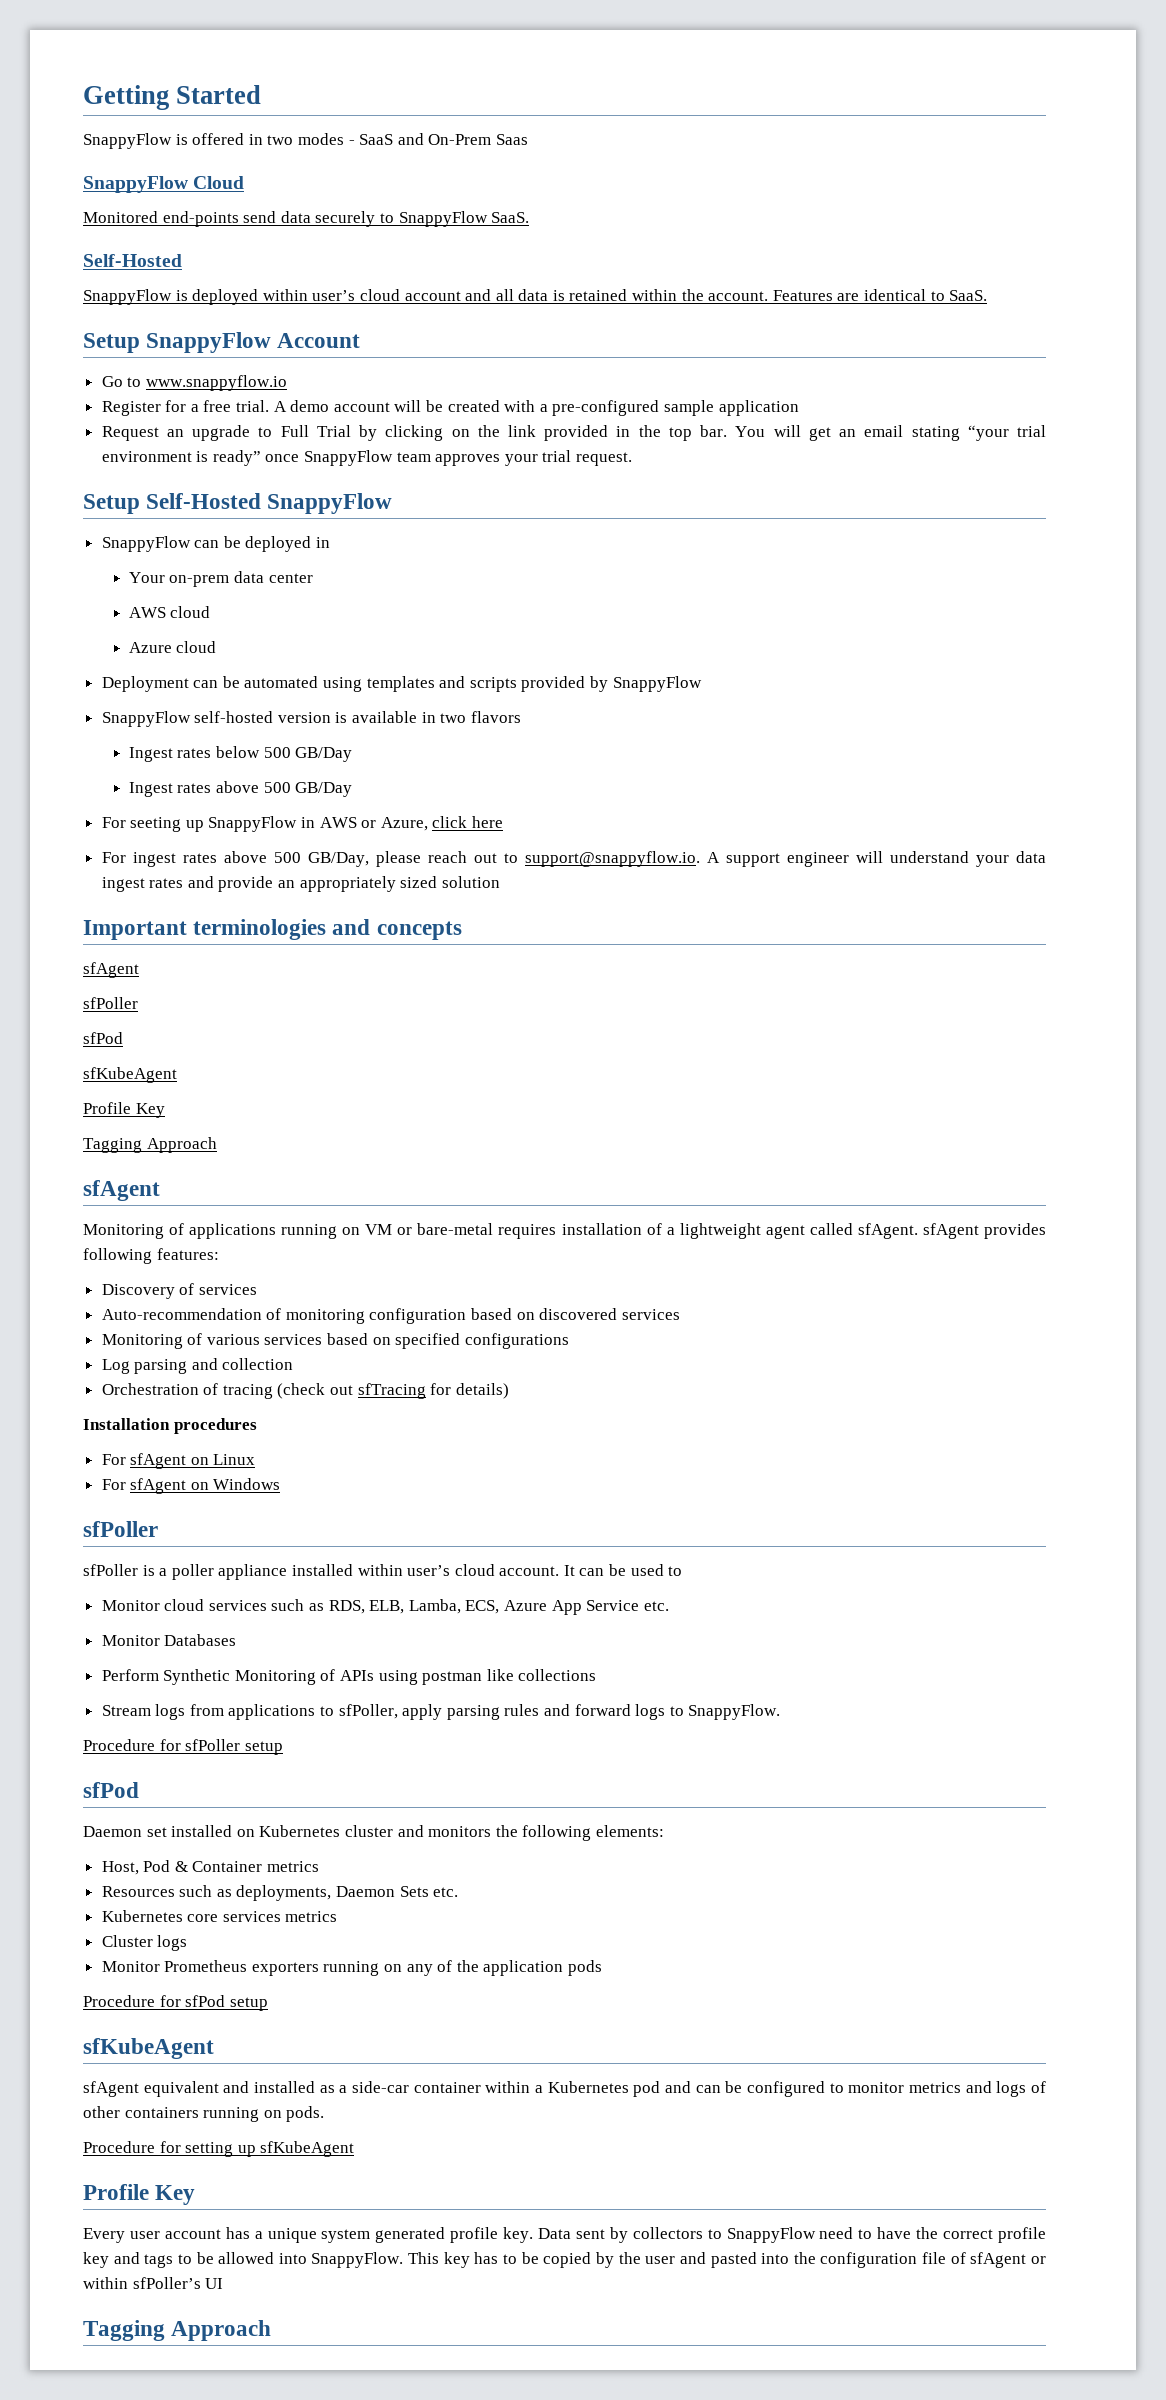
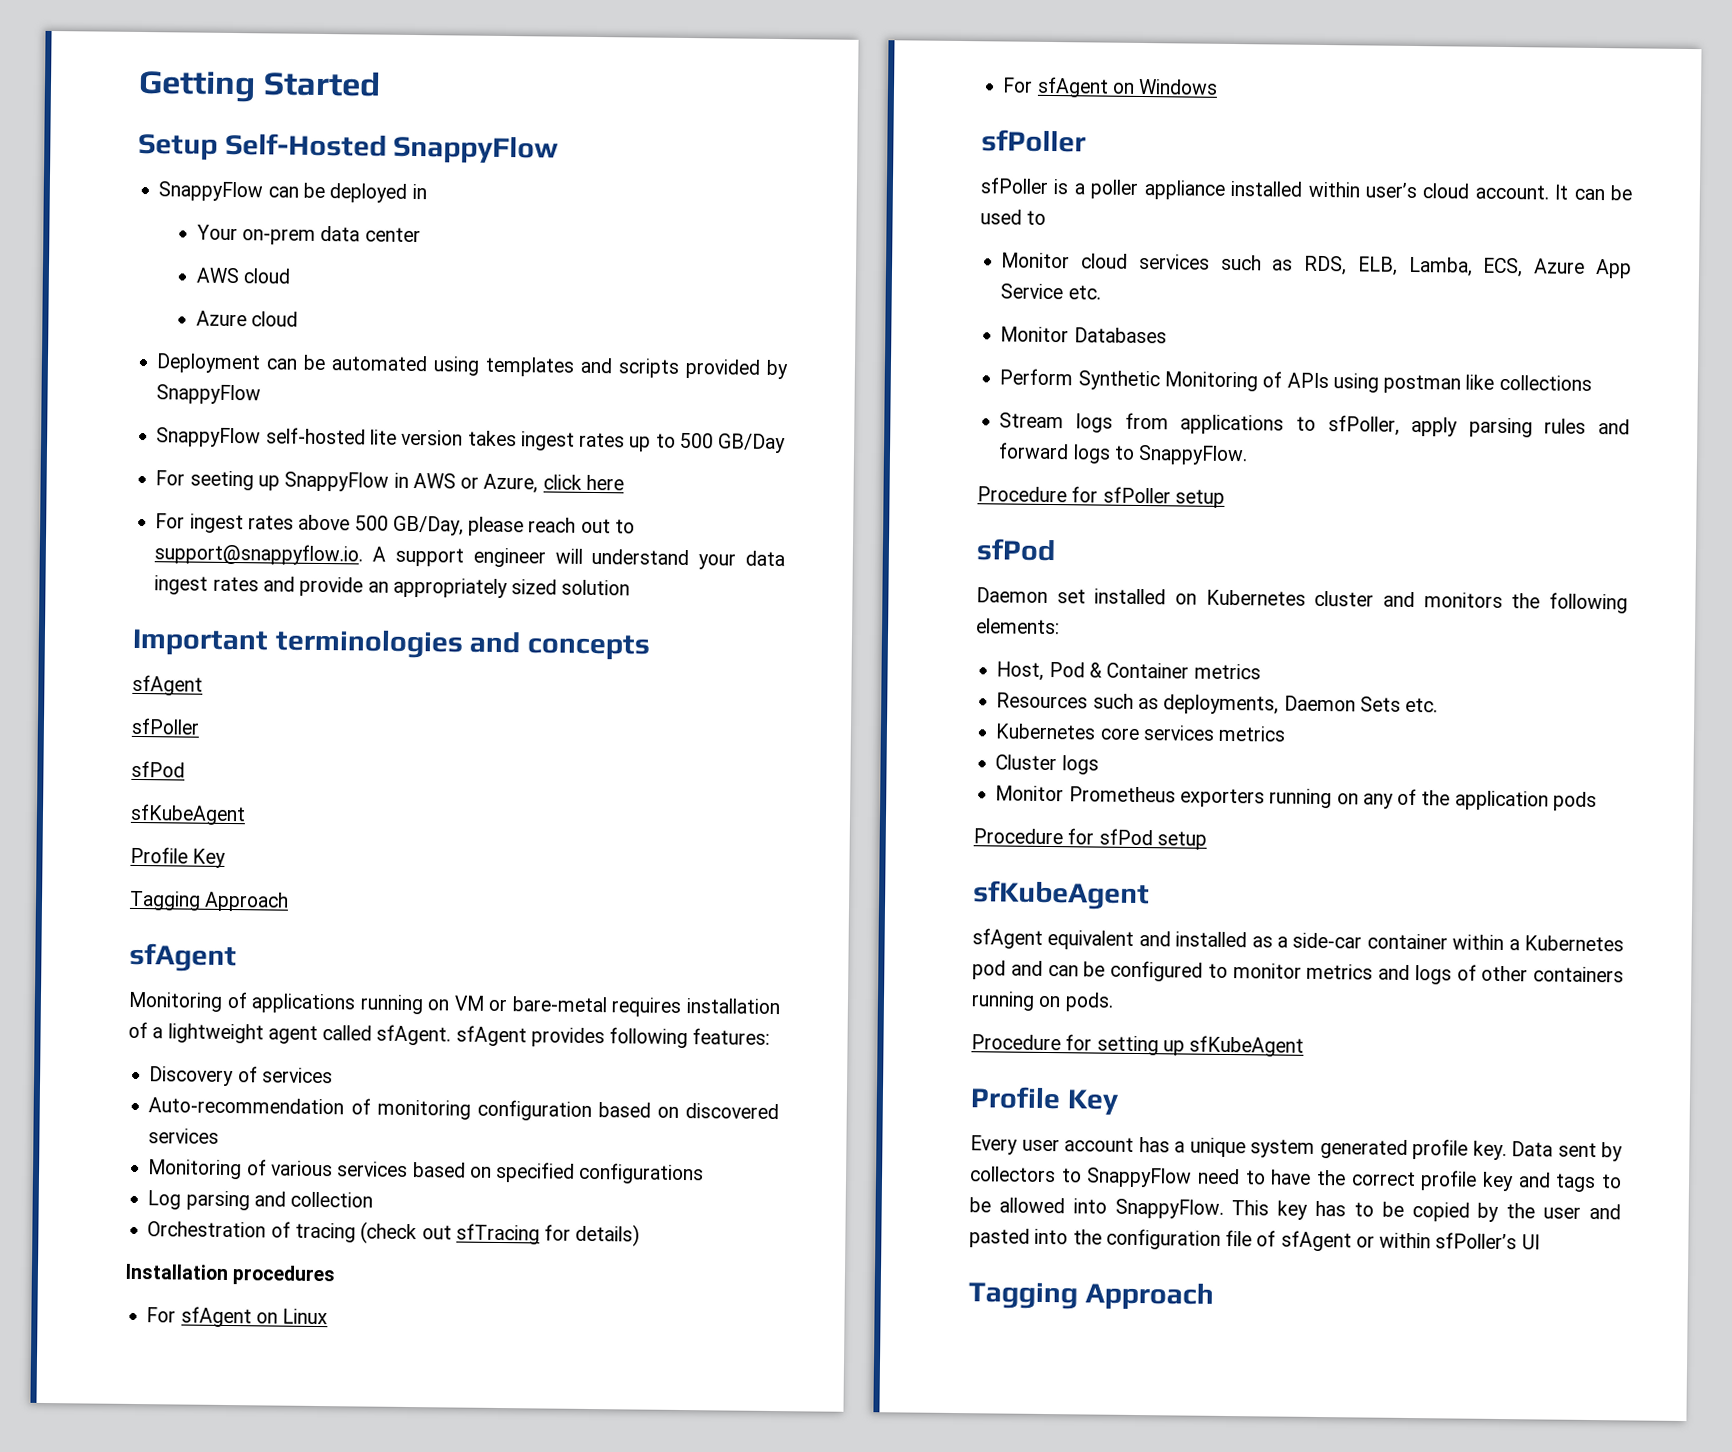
- SnappyFlow is offered in two modes - SaaS and On-Prem Saas
- SnappyFlow Cloud
- Monitored end-points send data securely to SnappyFlow SaaS.
- Self-Hosted
- SnappyFlow is deployed within user’s cloud account and all data is retained within the account. Features are identical to SaaS.
- Setup SnappyFlow Account
- Go to www.snappyflow.io
- Register for a free trial. A demo account will be created with a pre-configured sample application
- Request an upgrade to Full Trial by clicking on the link provided in the top bar. You will get an email stating “your trial environment is ready” once SnappyFlow team approves your trial request.
- SnappyFlow self-hosted version is available in two flavors
- Ingest rates below 500 GB/Day
- Ingest rates above 500 GB/Day
+ SnappyFlow self-hosted lite version takes ingest rates up to 500 GB/Day

